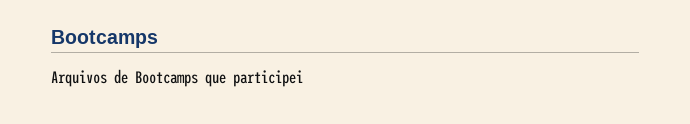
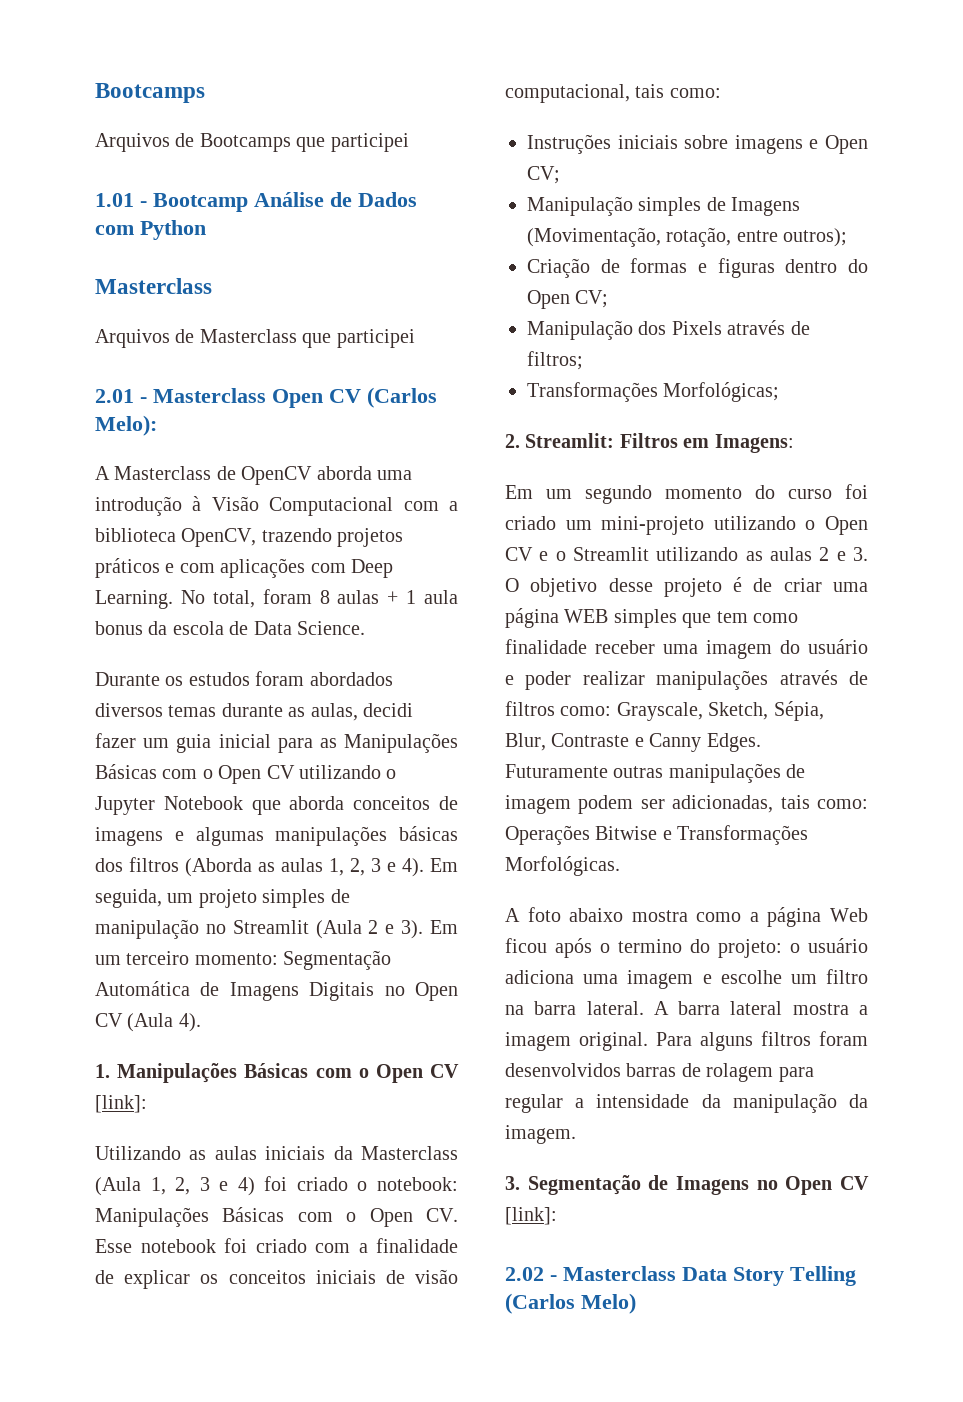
+ 1.01 - Bootcamp Análise de Dados com Python
+ Masterclass
+ Arquivos de Masterclass que participei
+ 2.01 - Masterclass Open CV (Carlos Melo):
+ A Masterclass de OpenCV aborda uma introdução à Visão Computacional com a biblioteca OpenCV, trazendo projetos práticos e com aplicações com Deep Learning. No total, foram 8 aulas + 1 aula bonus da escola de Data Science.
+ Durante os estudos foram abordados diversos temas durante as aulas, decidi fazer um guia inicial para as Manipulações Básicas com o Open CV utilizando o Jupyter Notebook que aborda conceitos de imagens e algumas manipulações básicas dos filtros (Aborda as aulas 1, 2, 3 e 4). Em seguida, um projeto simples de manipulação no Streamlit (Aula 2 e 3). Em um terceiro momento: Segmentação Automática de Imagens Digitais no Open CV (Aula 4).
+ 1. Manipulações Básicas com o Open CV [link]:
+ Utilizando as aulas iniciais da Masterclass (Aula 1, 2, 3 e 4) foi criado o notebook: Manipulações Básicas com o Open CV. Esse notebook foi criado com a finalidade de explicar os conceitos iniciais de visão computacional, tais como:
+ Instruções iniciais sobre imagens e Open CV;
+ Manipulação simples de Imagens (Movimentação, rotação, entre outros);
+ Criação de formas e figuras dentro do Open CV;
+ Manipulação dos Pixels através de filtros;
+ Transformações Morfológicas;
+ 2. Streamlit: Filtros em Imagens:
+ Em um segundo momento do curso foi criado um mini-projeto utilizando o Open CV e o Streamlit utilizando as aulas 2 e 3. O objetivo desse projeto é de criar uma página WEB simples que tem como finalidade receber uma imagem do usuário e poder realizar manipulações através de filtros como: Grayscale, Sketch, Sépia, Blur, Contraste e Canny Edges. Futuramente outras manipulações de imagem podem ser adicionadas, tais como: Operações Bitwise e Transformações Morfológicas.
+ A foto abaixo mostra como a página Web ficou após o termino do projeto: o usuário adiciona uma imagem e escolhe um filtro na barra lateral. A barra lateral mostra a imagem original. Para alguns filtros foram desenvolvidos barras de rolagem para regular a intensidade da manipulação da imagem.
+ 3. Segmentação de Imagens no Open CV [link]:
+ 2.02 - Masterclass Data Story Telling (Carlos Melo)

